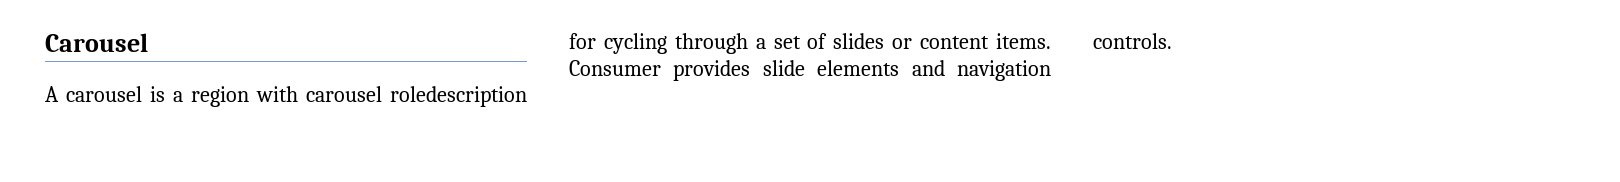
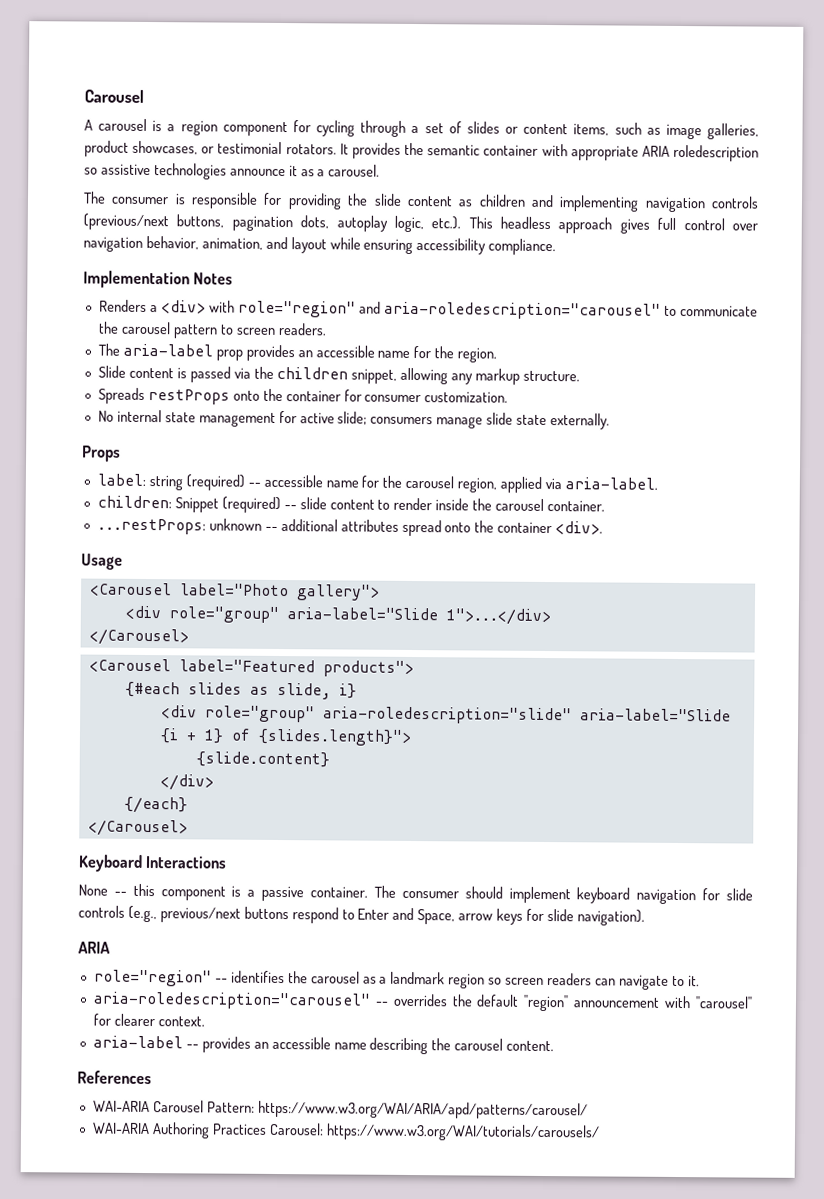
- A carousel is a region with carousel roledescription for cycling through a set of slides or content items. Consumer provides slide elements and navigation controls.
+ A carousel is a region component for cycling through a set of slides or content items, such as image galleries, product showcases, or testimonial rotators. It provides the semantic container with appropriate ARIA roledescription so assistive technologies announce it as a carousel.
+ The consumer is responsible for providing the slide content as children and implementing navigation controls (previous/next buttons, pagination dots, autoplay logic, etc.). This headless approach gives full control over navigation behavior, animation, and layout while ensuring accessibility compliance.
+ Implementation Notes
+ Renders a <div> with role="region" and aria-roledescription="carousel" to communicate the carousel pattern to screen readers.
+ The aria-label prop provides an accessible name for the region.
+ Slide content is passed via the children snippet, allowing any markup structure.
+ Spreads restProps onto the container for consumer customization.
+ No internal state management for active slide; consumers manage slide state externally.
+ Props
+ label: string (required) -- accessible name for the carousel region, applied via aria-label.
+ children: Snippet (required) -- slide content to render inside the carousel container.
+ ...restProps: unknown -- additional attributes spread onto the container <div>.
+ Usage
+ <Carousel label="Photo gallery">
+ <div role="group" aria-label="Slide 1">...</div>
+ </Carousel>
+ <Carousel label="Featured products">
+ {#each slides as slide, i}
+ <div role="group" aria-roledescription="slide" aria-label="Slide {i + 1} of {slides.length}">
+ {slide.content}
+ </div>
+ {/each}
+ </Carousel>
+ Keyboard Interactions
+ None -- this component is a passive container. The consumer should implement keyboard navigation for slide controls (e.g., previous/next buttons respond to Enter and Space, arrow keys for slide navigation).
+ ARIA
+ role="region" -- identifies the carousel as a landmark region so screen readers can navigate to it.
+ aria-roledescription="carousel" -- overrides the default "region" announcement with "carousel" for clearer context.
+ aria-label -- provides an accessible name describing the carousel content.
+ References
+ WAI-ARIA Carousel Pattern: https://www.w3.org/WAI/ARIA/apd/patterns/carousel/
+ WAI-ARIA Authoring Practices Carousel: https://www.w3.org/WAI/tutorials/carousels/

